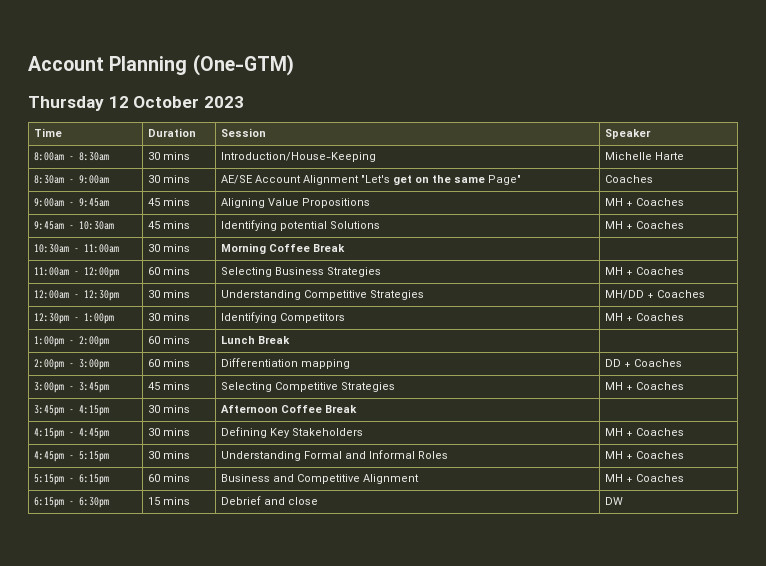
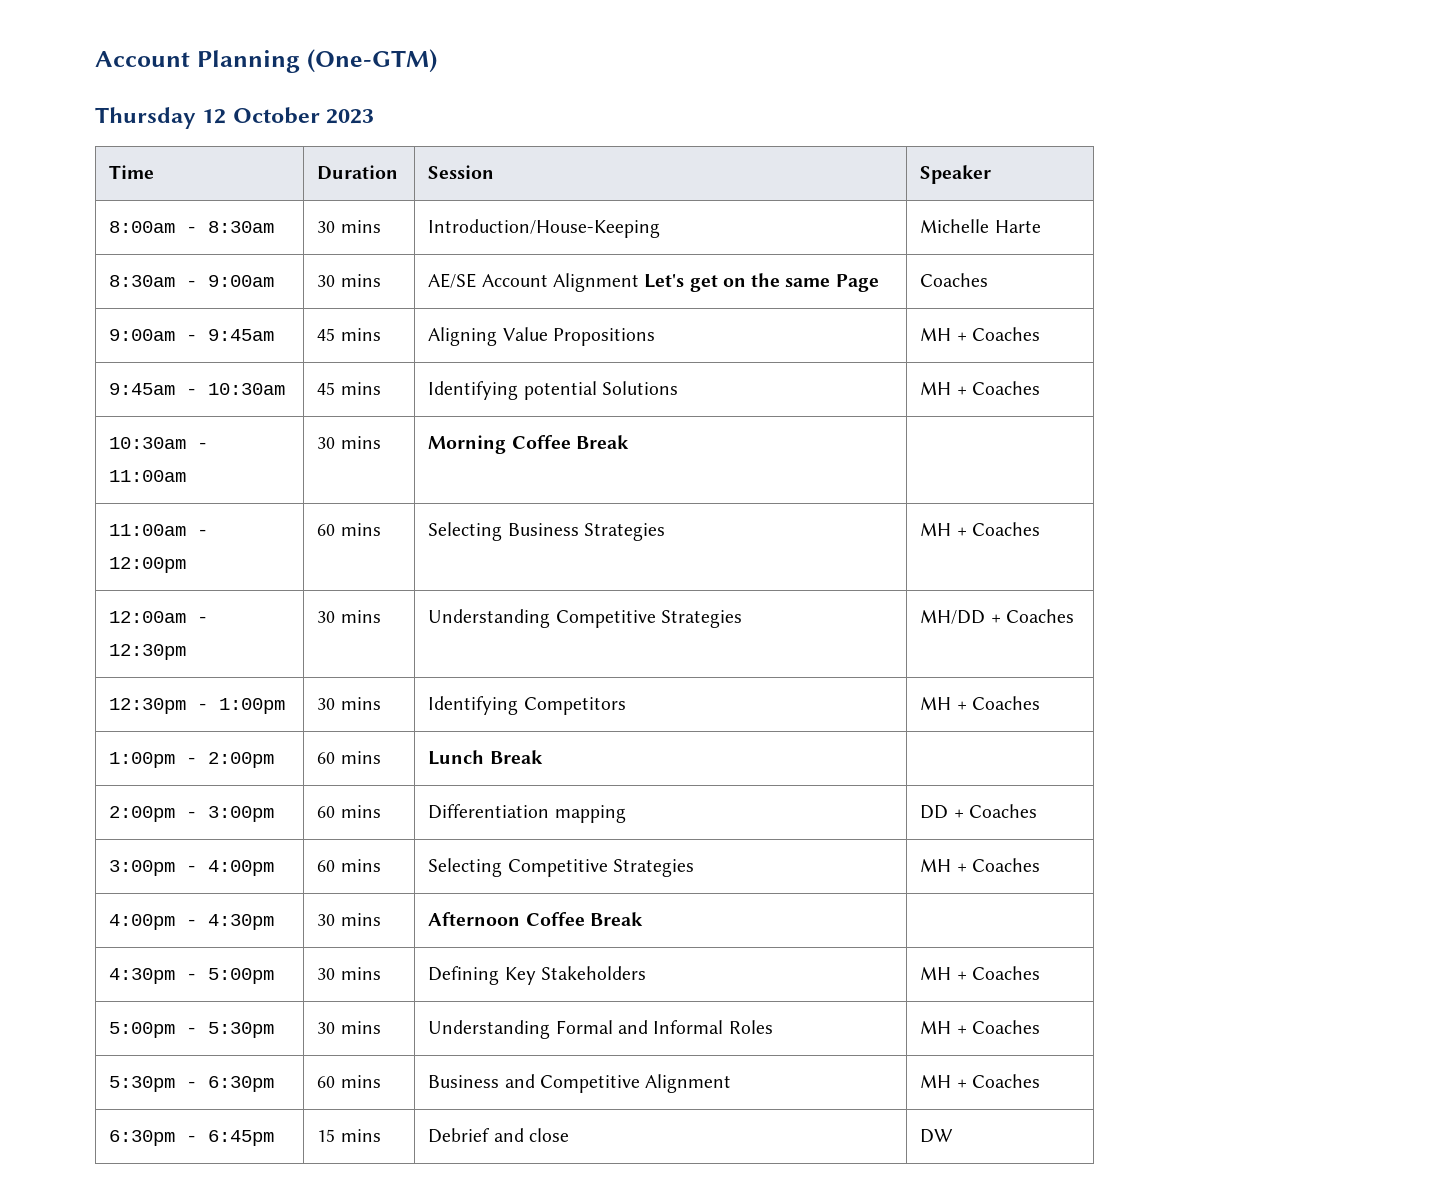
- 8:30am - 9:00am | 30 mins | AE/SE Account Alignment "Let's get on the same Page" | Coaches
+ 8:30am - 9:00am | 30 mins | AE/SE Account Alignment Let's get on the same Page | Coaches
- 3:00pm - 3:45pm | 45 mins | Selecting Competitive Strategies | MH + Coaches
+ 3:00pm - 4:00pm | 60 mins | Selecting Competitive Strategies | MH + Coaches
- 3:45pm - 4:15pm | 30 mins | Afternoon Coffee Break |
+ 4:00pm - 4:30pm | 30 mins | Afternoon Coffee Break |
- 4:15pm - 4:45pm | 30 mins | Defining Key Stakeholders | MH + Coaches
+ 4:30pm - 5:00pm | 30 mins | Defining Key Stakeholders | MH + Coaches
- 4:45pm - 5:15pm | 30 mins | Understanding Formal and Informal Roles | MH + Coaches
+ 5:00pm - 5:30pm | 30 mins | Understanding Formal and Informal Roles | MH + Coaches
- 5:15pm - 6:15pm | 60 mins | Business and Competitive Alignment | MH + Coaches
+ 5:30pm - 6:30pm | 60 mins | Business and Competitive Alignment | MH + Coaches
- 6:15pm - 6:30pm | 15 mins | Debrief and close | DW
+ 6:30pm - 6:45pm | 15 mins | Debrief and close | DW

